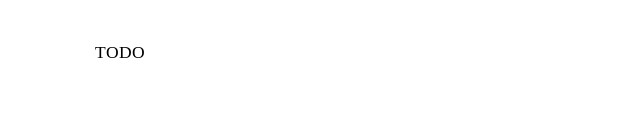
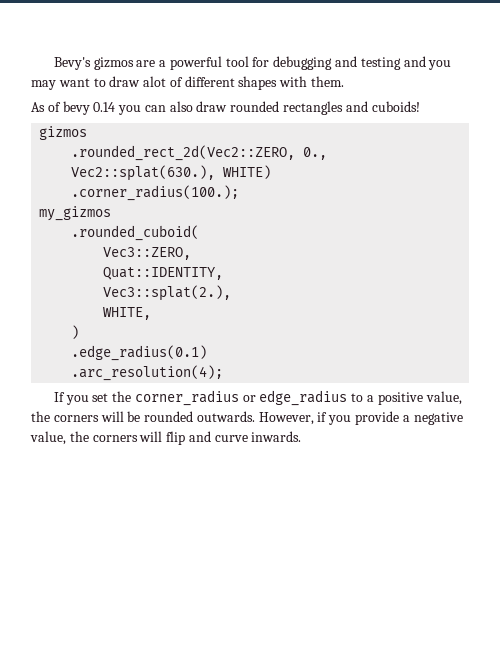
- TODO
+ Bevy's gizmos are a powerful tool for debugging and testing and you may want to draw alot of different shapes with them.
+ As of bevy 0.14 you can also draw rounded rectangles and cuboids!
+ gizmos
+ .rounded_rect_2d(Vec2::ZERO, 0., Vec2::splat(630.), WHITE)
+ .corner_radius(100.);
+ my_gizmos
+ .rounded_cuboid(
+ Vec3::ZERO,
+ Quat::IDENTITY,
+ Vec3::splat(2.),
+ WHITE,
+ )
+ .edge_radius(0.1)
+ .arc_resolution(4);
+ If you set the corner_radius or edge_radius to a positive value, the corners will be rounded outwards. However, if you provide a negative value, the corners will flip and curve inwards.

